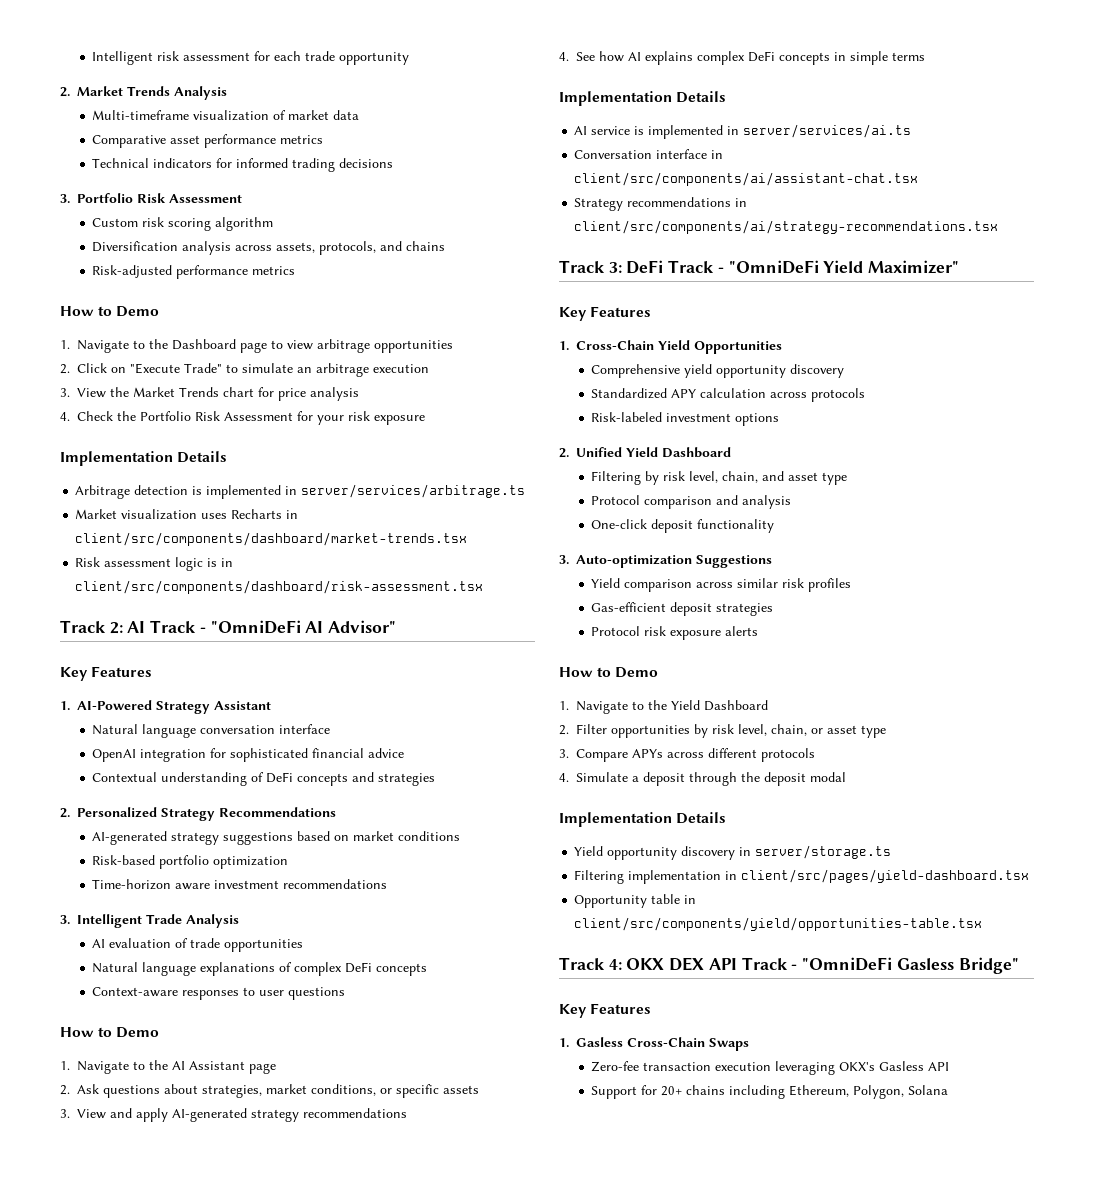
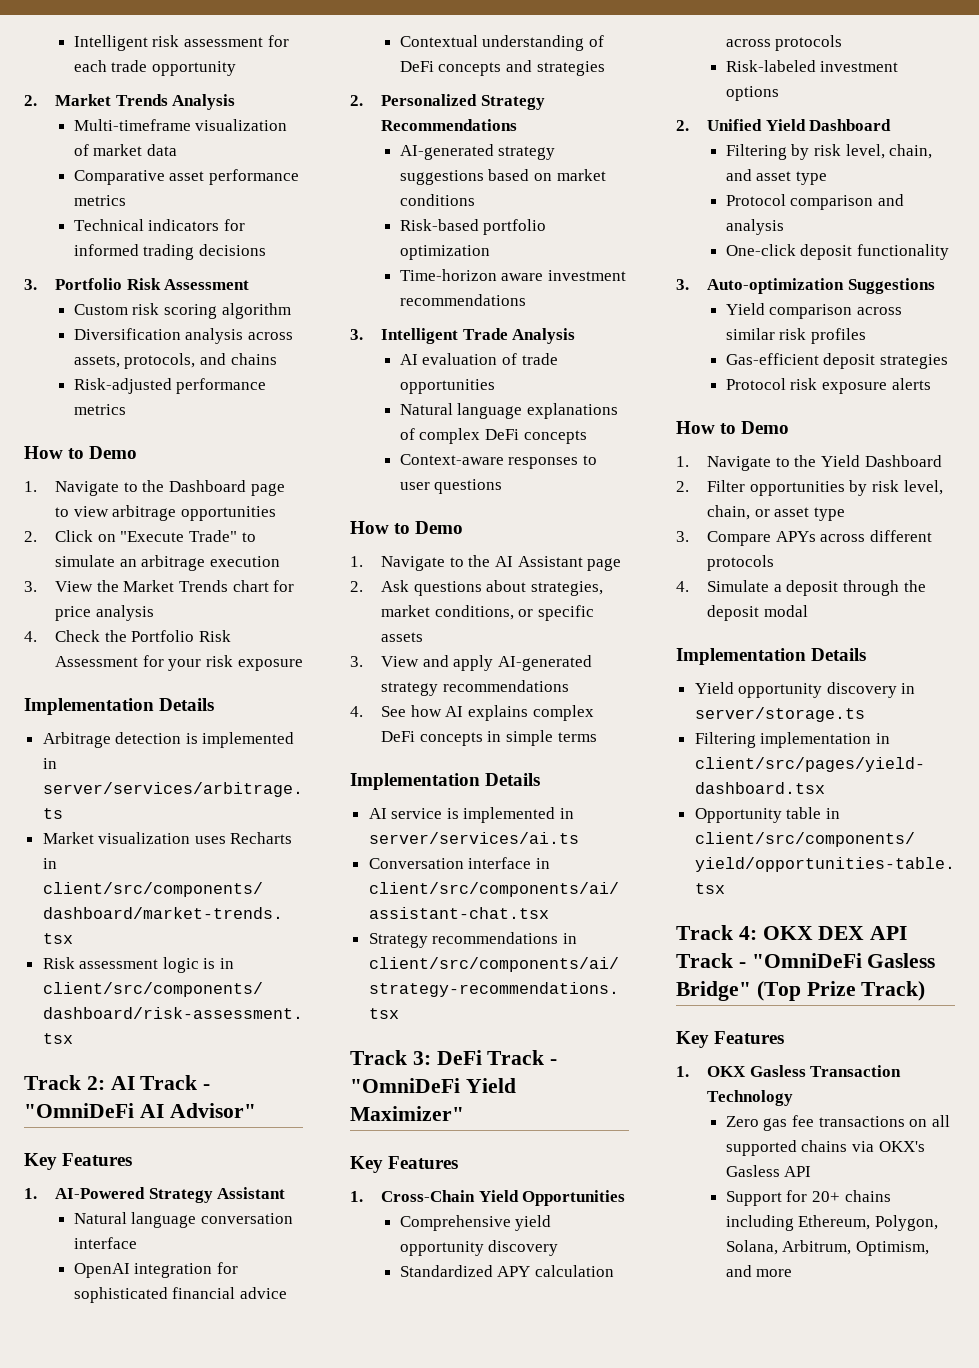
- Track 4: OKX DEX API Track - "OmniDeFi Gasless Bridge"
+ Track 4: OKX DEX API Track - "OmniDeFi Gasless Bridge" (Top Prize Track)
  Key Features
- 1. Gasless Cross-Chain Swaps
- Zero-fee transaction execution leveraging OKX's Gasless API
+ 1. OKX Gasless Transaction Technology
+ Zero gas fee transactions on all supported chains via OKX's Gasless API
- Support for 20+ chains including Ethereum, Polygon, Solana
+ Support for 20+ chains including Ethereum, Polygon, Solana, Arbitrum, Optimism, and more

